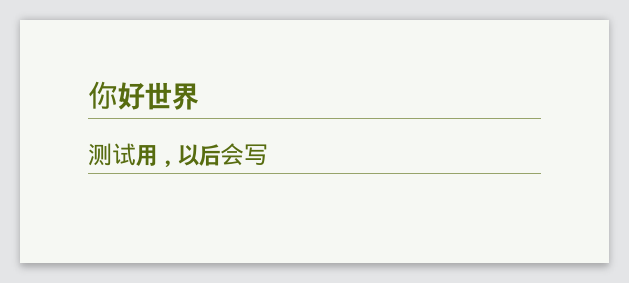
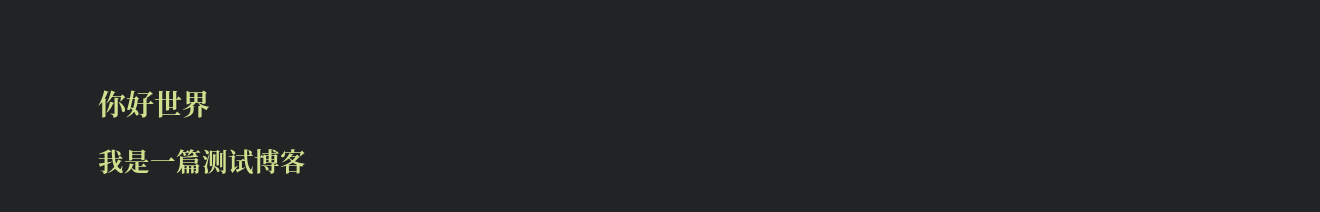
- 测试用，以后会写
+ 我是一篇测试博客

